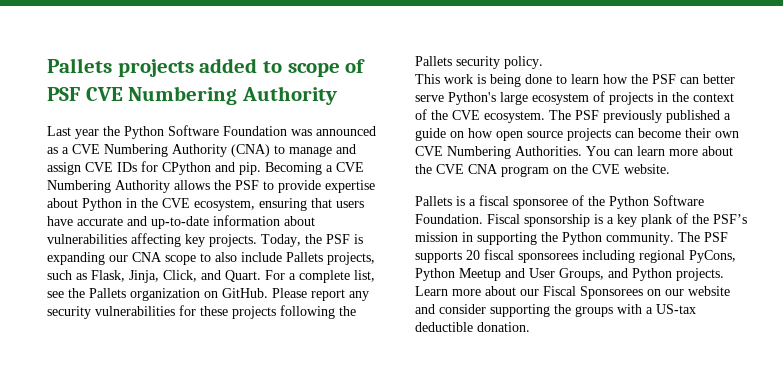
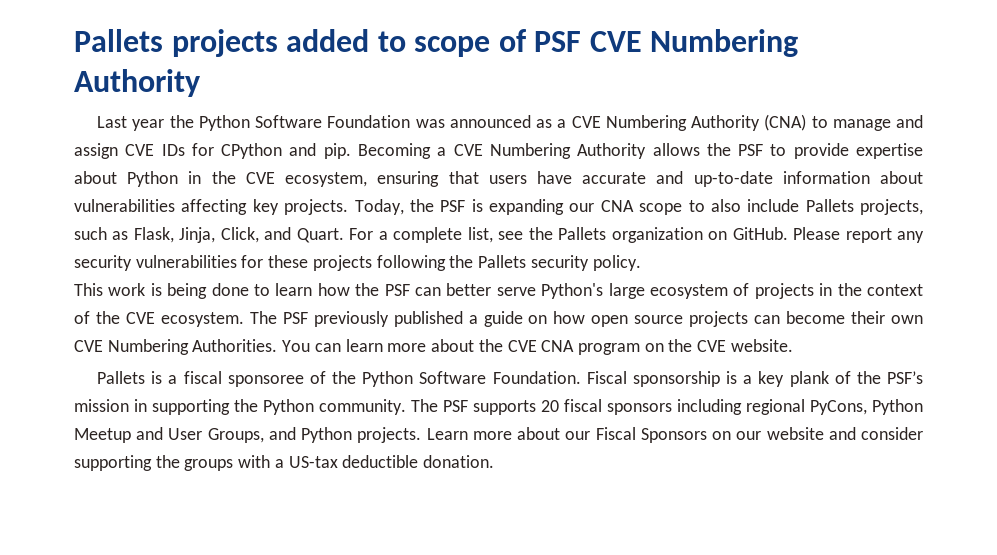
- The PSF supports 20 fiscal sponsorees including regional PyCons, Python Meetup and User Groups, and Python projects.
+ The PSF supports 20 fiscal sponsors including regional PyCons, Python Meetup and User Groups, and Python projects.
- Learn more about our Fiscal Sponsorees on our website and consider supporting the groups with a US-tax deductible donation.
+ Learn more about our Fiscal Sponsors on our website and consider supporting the groups with a US-tax deductible donation.

